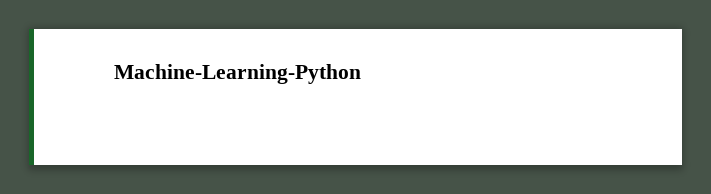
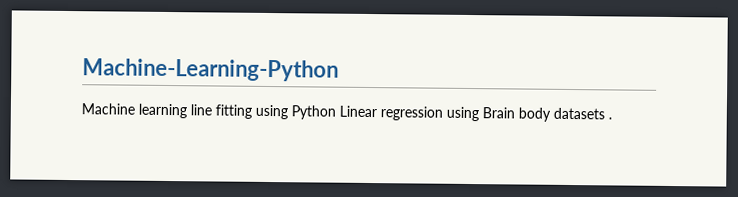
+ Machine learning line fitting using Python Linear regression using Brain body datasets .

